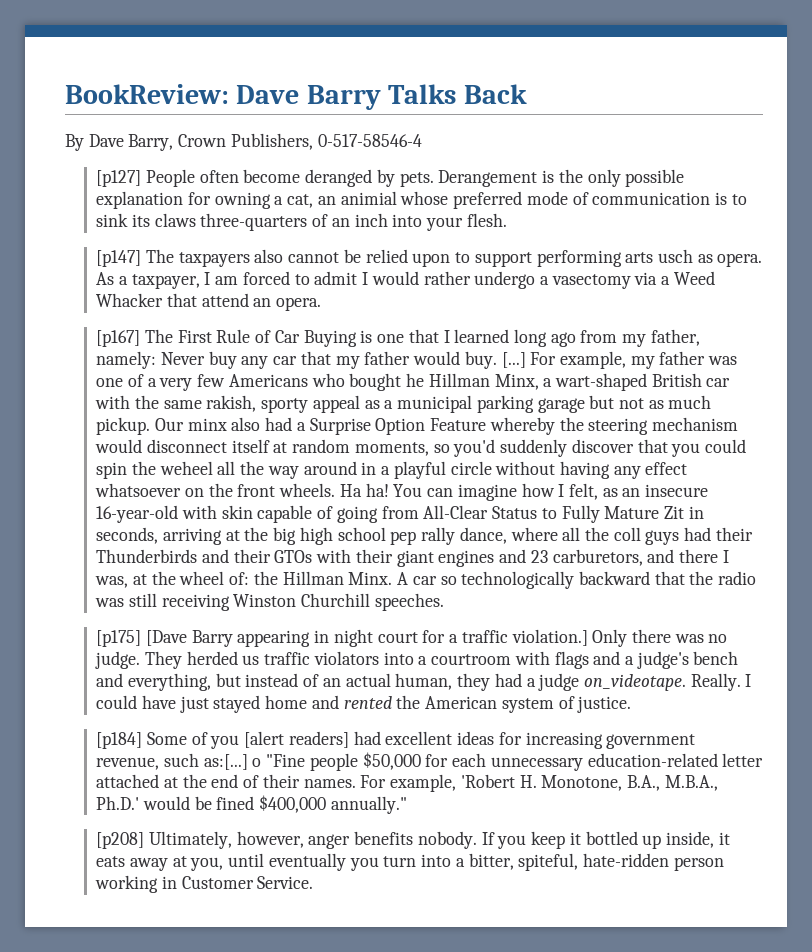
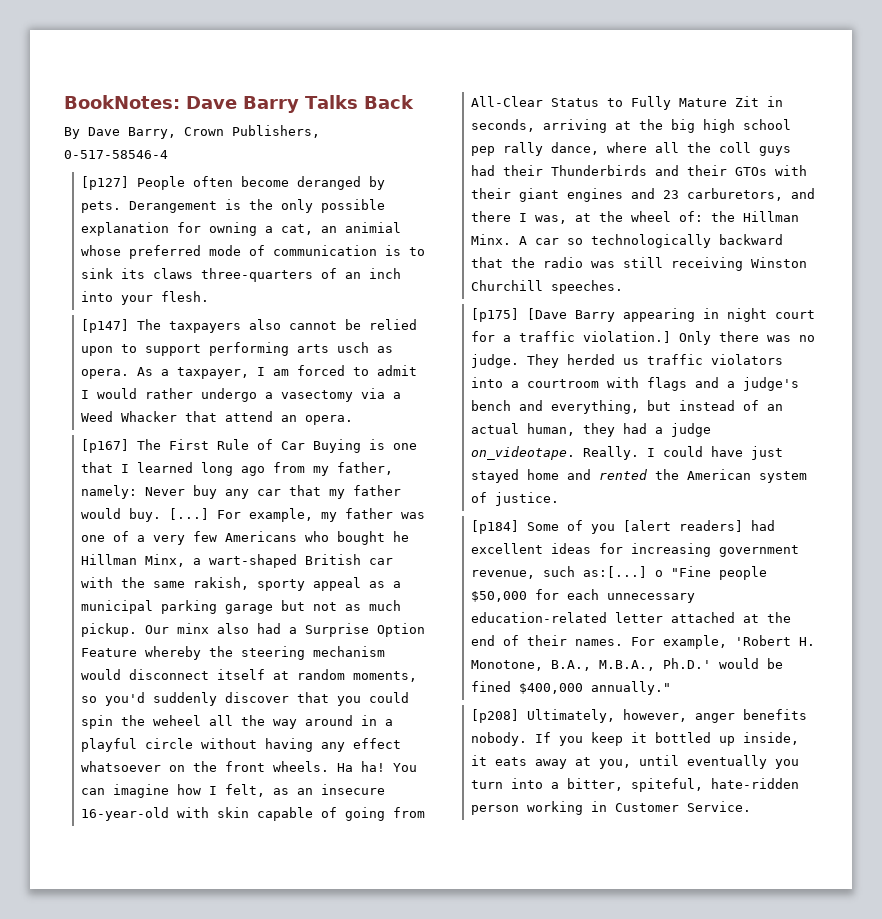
- BookReview: Dave Barry Talks Back
+ BookNotes: Dave Barry Talks Back

